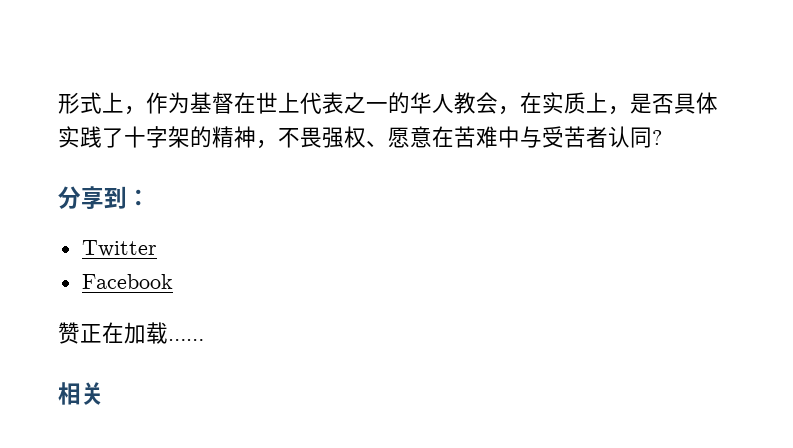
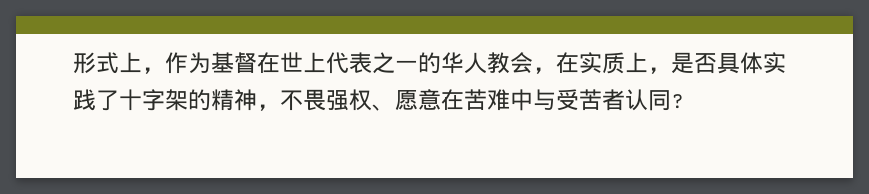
- 分享到：
- Twitter
- Facebook
- 赞正在加载……
- 相关

